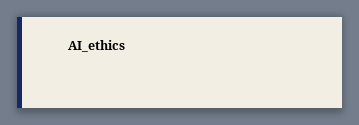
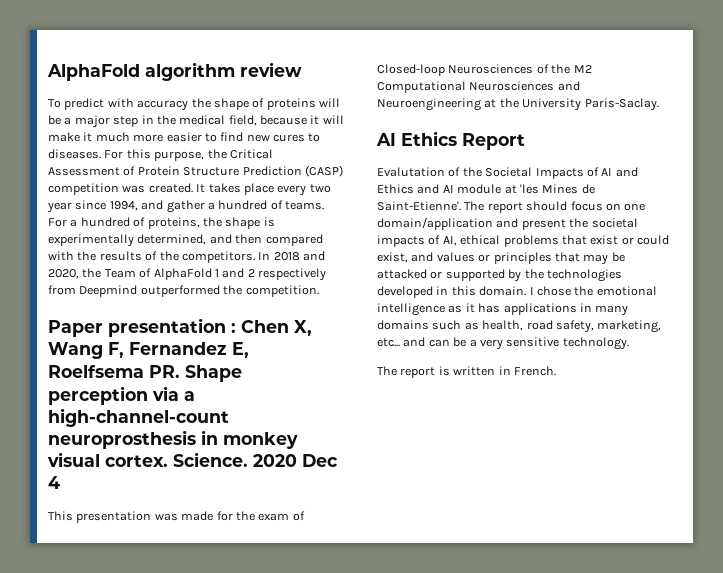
- AI_ethics
+ AlphaFold algorithm review
+ To predict with accuracy the shape of proteins will be a major step in the medical field, because it will make it much more easier to find new cures to diseases. For this purpose, the Critical Assessment of Protein Structure Prediction (CASP) competition was created. It takes place every two year since 1994, and gather a hundred of teams. For a hundred of proteins, the shape is experimentally determined, and then compared with the results of the competitors. In 2018 and 2020, the Team of AlphaFold 1 and 2 respectively from Deepmind outperformed the competition.
+ Paper presentation : Chen X, Wang F, Fernandez E, Roelfsema PR. Shape perception via a high-channel-count neuroprosthesis in monkey visual cortex. Science. 2020 Dec 4
+ This presentation was made for the exam of Closed-loop Neurosciences of the M2 Computational Neurosciences and Neuroengineering at the University Paris-Saclay.
+ AI Ethics Report
+ Evalutation of the Societal Impacts of AI and Ethics and AI module at 'les Mines de Saint-Etienne'. The report should focus on one domain/application and present the societal impacts of AI, ethical problems that exist or could exist, and values or principles that may be attacked or supported by the technologies developed in this domain. I chose the emotional intelligence as it has applications in many domains such as health, road safety, marketing, etc... and can be a very sensitive technology.
+ The report is written in French.

